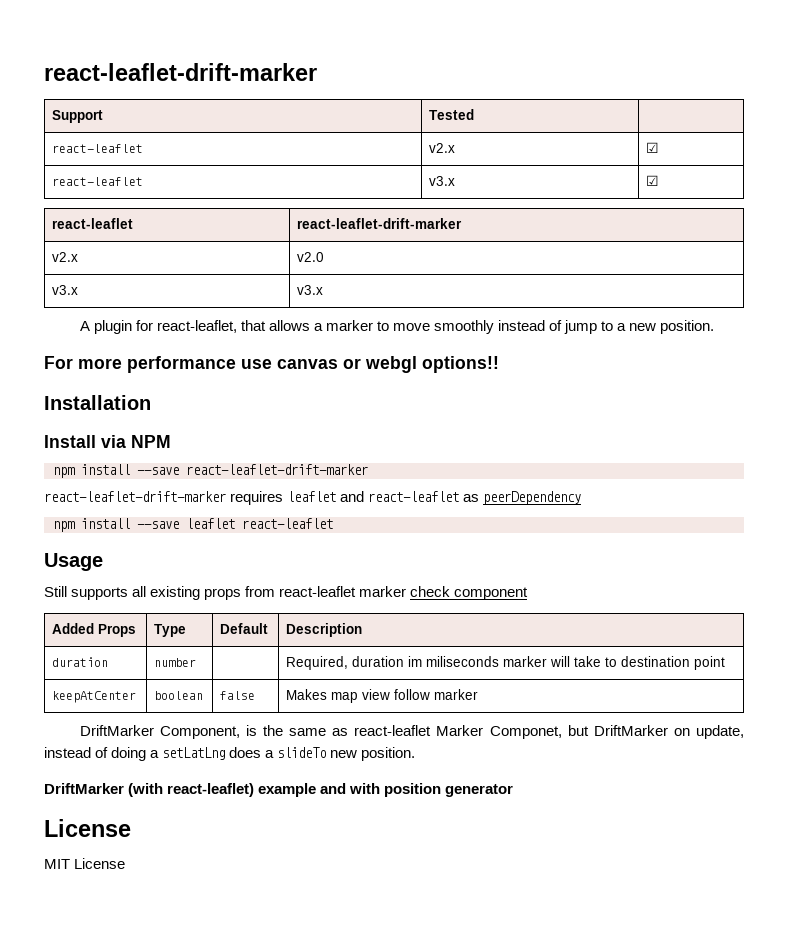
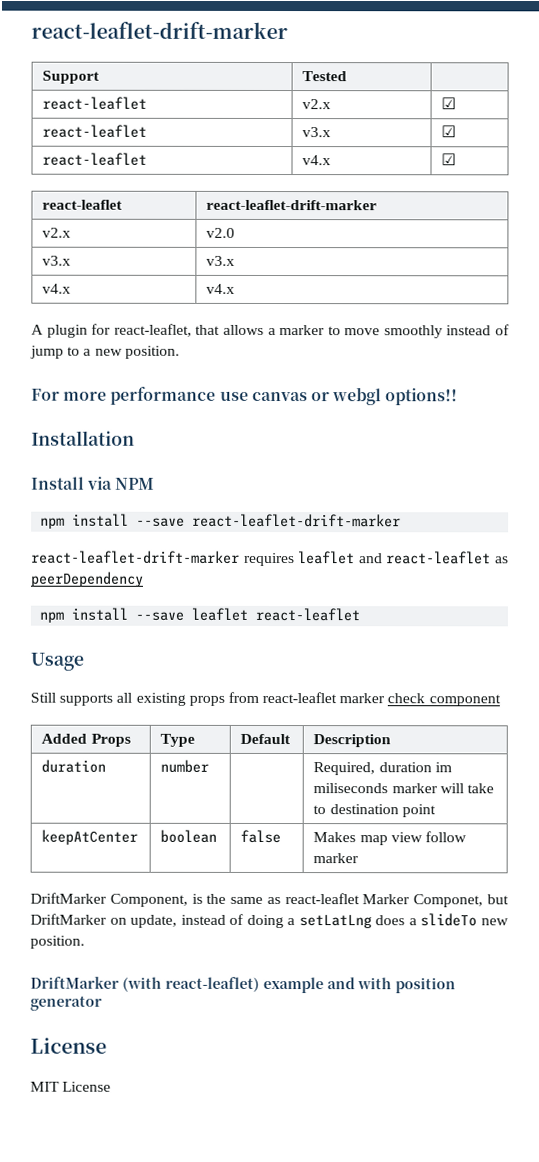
+ react-leaflet | v4.x | ☑
+ v4.x | v4.x

